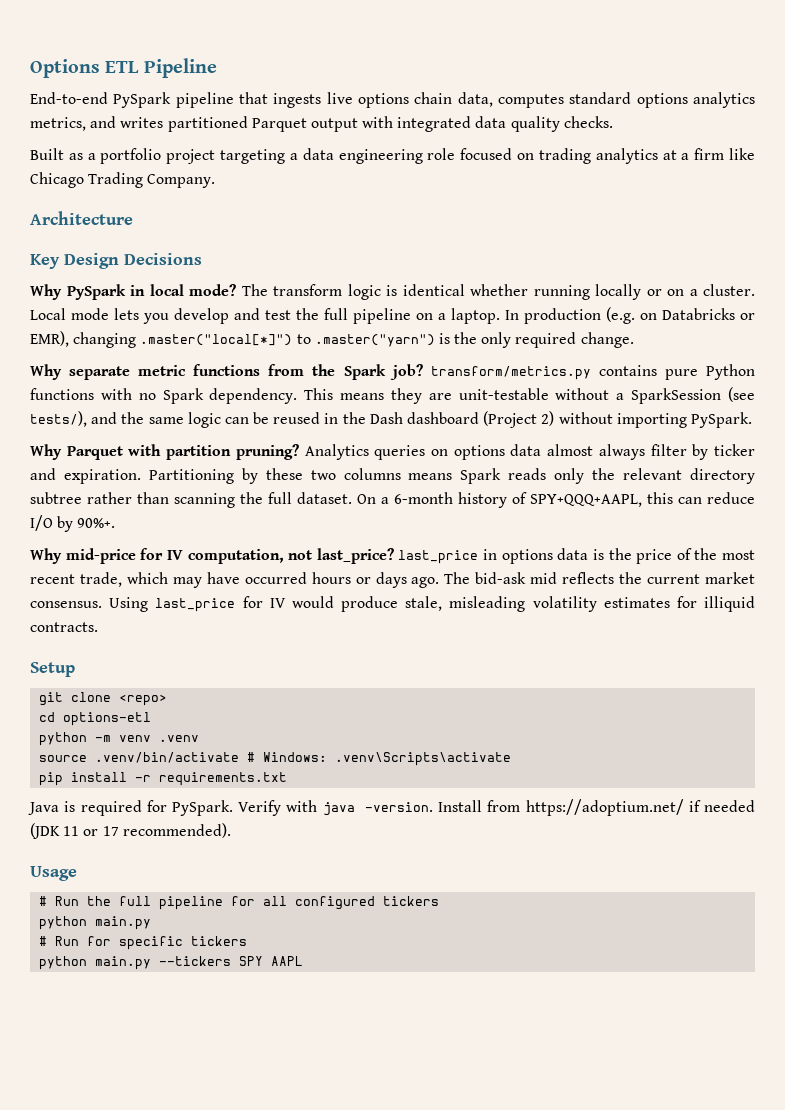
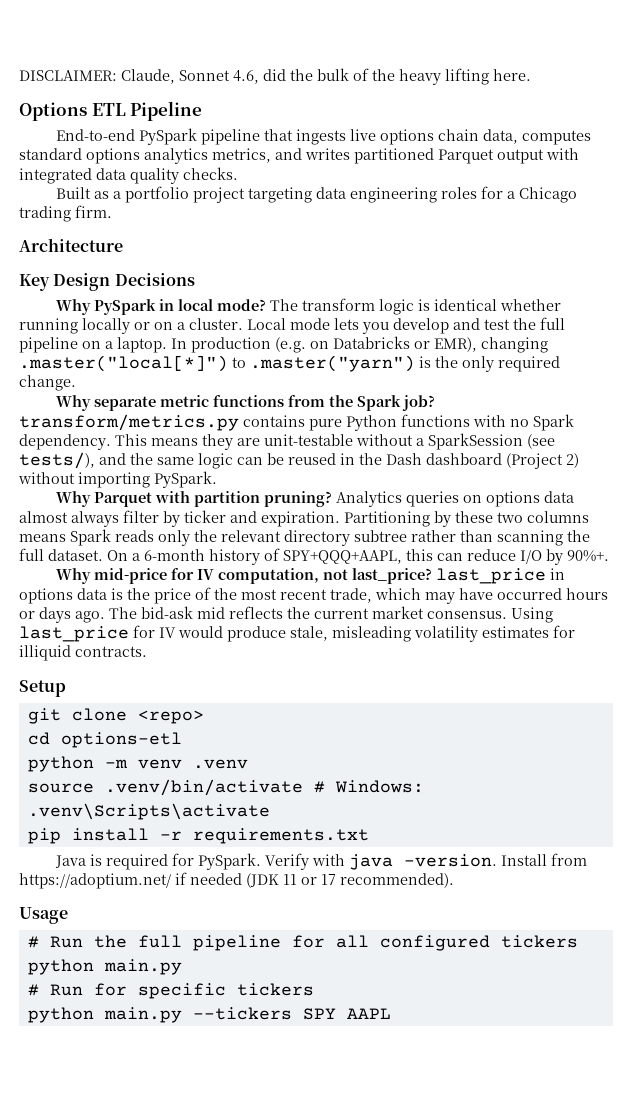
+ DISCLAIMER: Claude, Sonnet 4.6, did the bulk of the heavy lifting here.
- Built as a portfolio project targeting a data engineering role focused on trading analytics at a firm like Chicago Trading Company.
+ Built as a portfolio project targeting data engineering roles for a Chicago trading firm.

